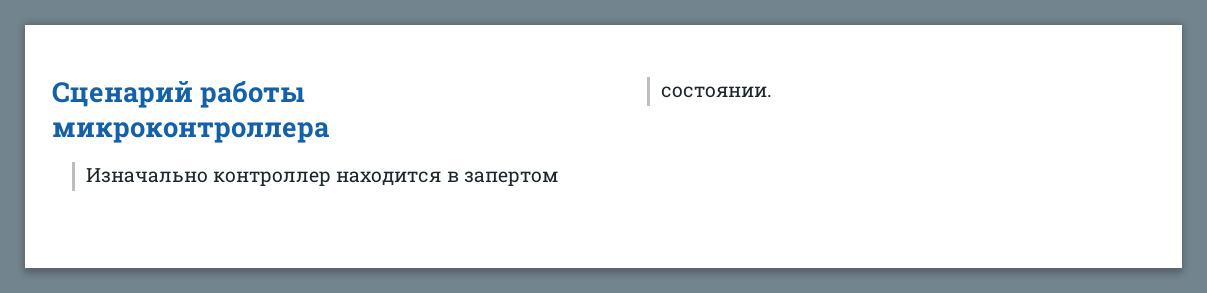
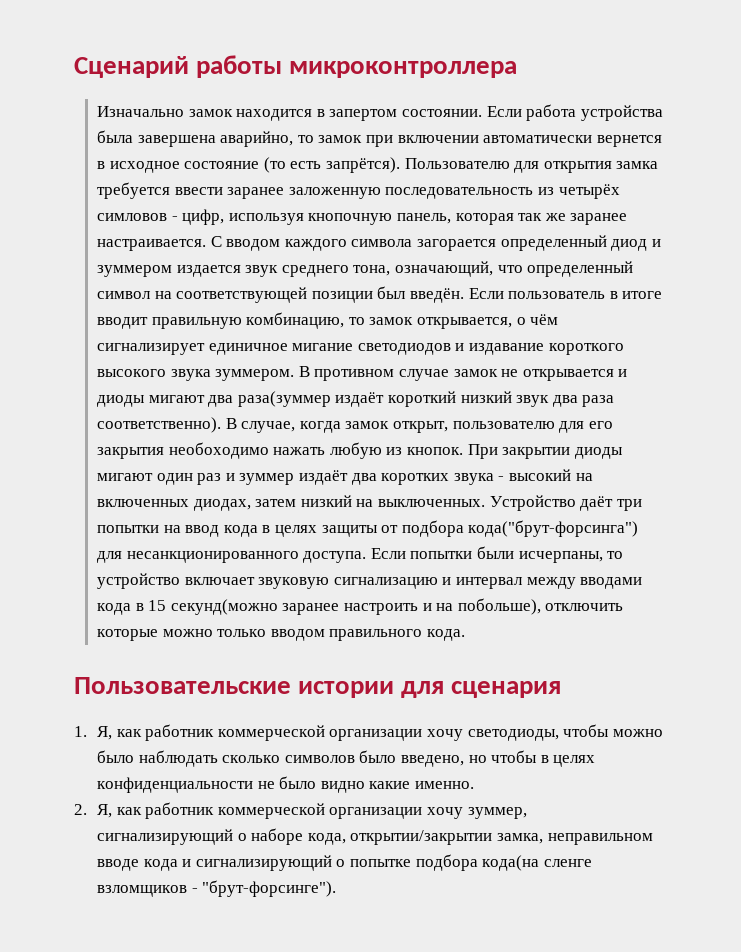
- Изначально контроллер находится в запертом состоянии.
+ Изначально замок находится в запертом состоянии.
+ Если работа устройства была завершена аварийно, то замок при включении автоматически вернется в исходное состояние (то есть запрётся). Пользователю для открытия замка требуется ввести заранее заложенную последовательность из четырёх симловов - цифр, используя кнопочную панель, которая так же заранее настраивается. С вводом каждого символа загорается определенный диод и зуммером издается звук среднего тона, означающий, что определенный символ на соответствующей позиции был введён. Если пользователь в итоге вводит правильную комбинацию, то замок открывается, о чём сигнализирует единичное мигание светодиодов и издавание короткого высокого звука зуммером. В противном случае замок не открывается и диоды мигают два раза(зуммер издаёт короткий низкий звук два раза соответственно). В случае, когда замок открыт, пользователю для его закрытия необоходимо нажать любую из кнопок. При закрытии диоды мигают один раз и зуммер издаёт два коротких звука - высокий на включенных диодах, затем низкий на выключенных. Устройство даёт три попытки на ввод кода в целях защиты от подбора кода("брут-форсинга") для несанкционированного доступа. Если попытки были исчерпаны, то устройство включает звуковую сигнализацию и интервал между вводами кода в 15 секунд(можно заранее настроить и на побольше), отключить которые можно только вводом правильного кода.
+ Пользовательские истории для сценария
+ 1. Я, как работник коммерческой организации хочу светодиоды, чтобы можно было наблюдать сколько символов было введено, но чтобы в целях конфиденциальности не было видно какие именно.
+ 2. Я, как работник коммерческой организации хочу зуммер, сигнализирующий о наборе кода, открытии/закрытии замка, неправильном вводе кода и сигнализирующий о попытке подбора кода(на сленге взломщиков - "брут-форсинге").

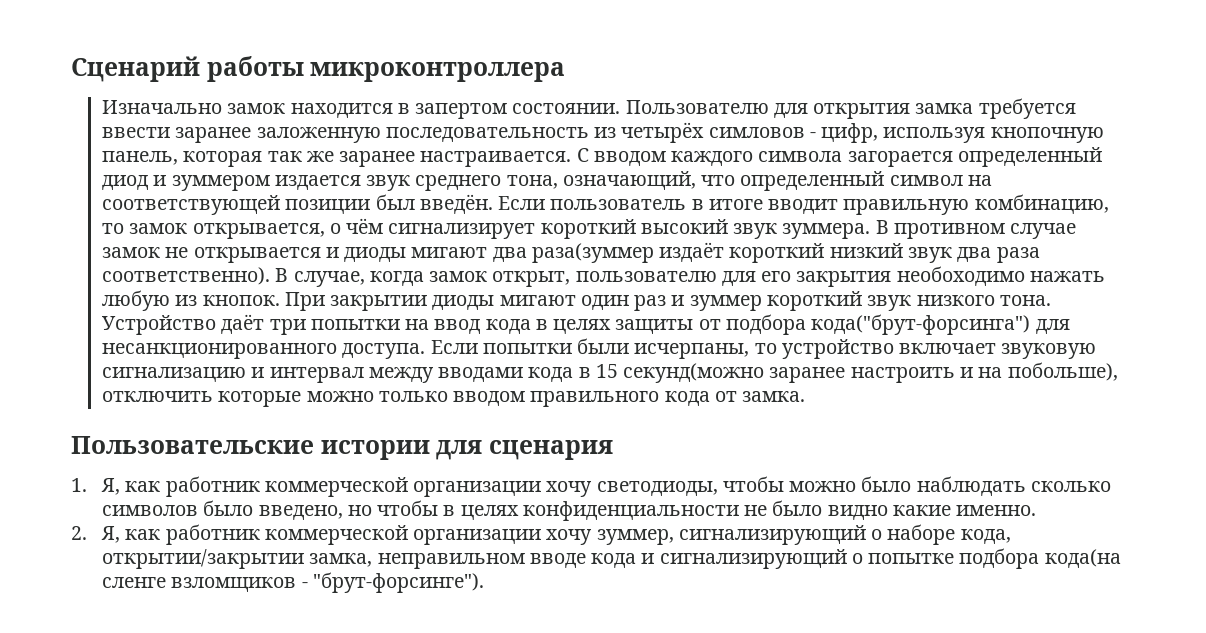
- Если работа устройства была завершена аварийно, то замок при включении автоматически вернется в исходное состояние (то есть запрётся).
- Если пользователь в итоге вводит правильную комбинацию, то замок открывается, о чём сигнализирует единичное мигание светодиодов и издавание короткого высокого звука зуммером.
+ Если пользователь в итоге вводит правильную комбинацию, то замок открывается, о чём сигнализирует короткий высокий звук зуммера.
- При закрытии диоды мигают один раз и зуммер издаёт два коротких звука - высокий на включенных диодах, затем низкий на выключенных.
+ При закрытии диоды мигают один раз и зуммер короткий звук низкого тона.
- Если попытки были исчерпаны, то устройство включает звуковую сигнализацию и интервал между вводами кода в 15 секунд(можно заранее настроить и на побольше), отключить которые можно только вводом правильного кода.
+ Если попытки были исчерпаны, то устройство включает звуковую сигнализацию и интервал между вводами кода в 15 секунд(можно заранее настроить и на побольше), отключить которые можно только вводом правильного кода от замка.

